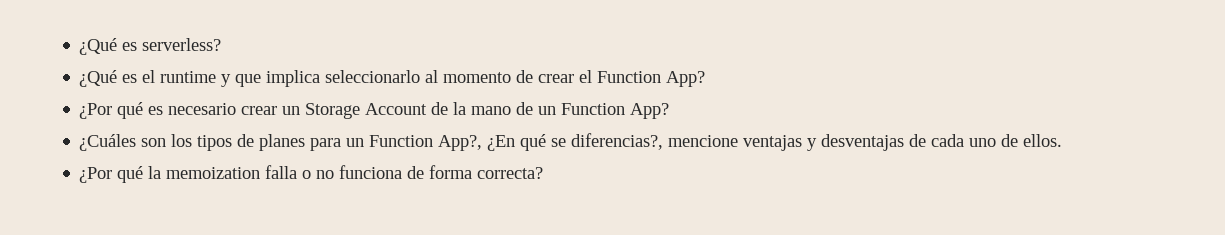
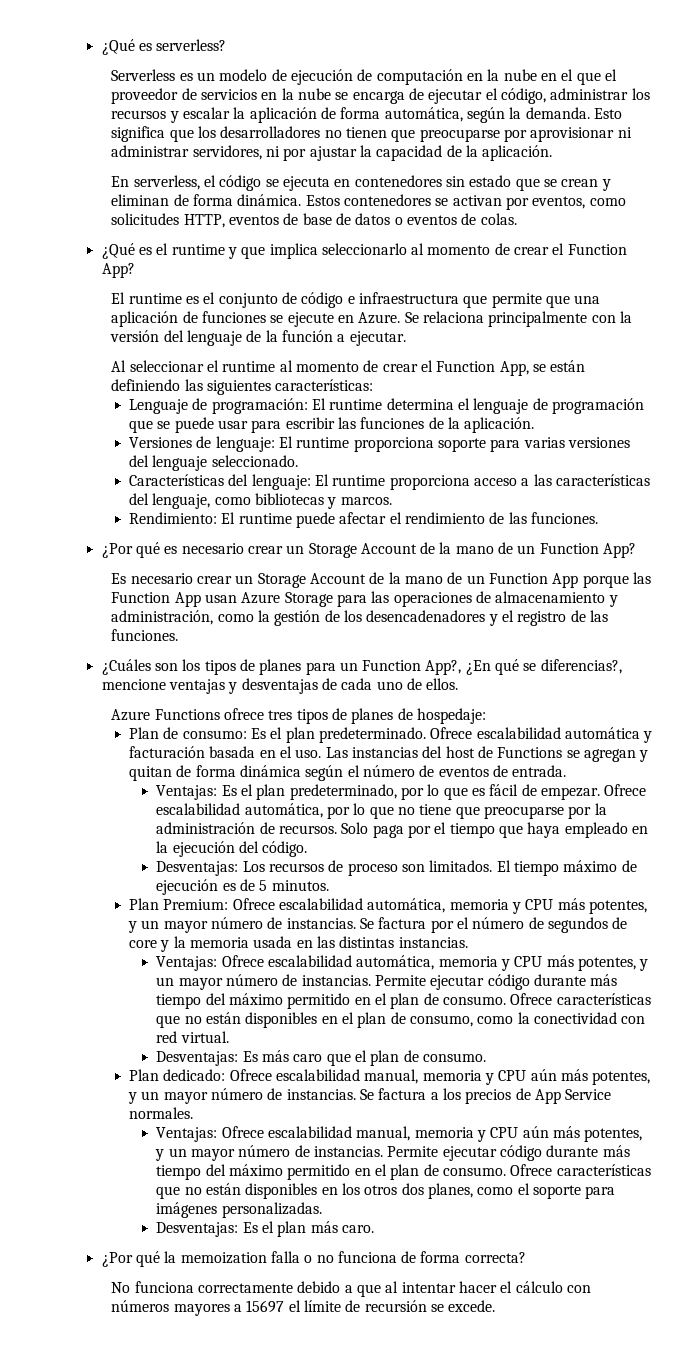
+ Serverless es un modelo de ejecución de computación en la nube en el que el proveedor de servicios en la nube se encarga de ejecutar el código, administrar los recursos y escalar la aplicación de forma automática, según la demanda. Esto significa que los desarrolladores no tienen que preocuparse por aprovisionar ni administrar servidores, ni por ajustar la capacidad de la aplicación.
+ En serverless, el código se ejecuta en contenedores sin estado que se crean y eliminan de forma dinámica. Estos contenedores se activan por eventos, como solicitudes HTTP, eventos de base de datos o eventos de colas.
+ El runtime es el conjunto de código e infraestructura que permite que una aplicación de funciones se ejecute en Azure. Se relaciona principalmente con la versión del lenguaje de la función a ejecutar.
+ Al seleccionar el runtime al momento de crear el Function App, se están definiendo las siguientes características:
+ Lenguaje de programación: El runtime determina el lenguaje de programación que se puede usar para escribir las funciones de la aplicación.
+ Versiones de lenguaje: El runtime proporciona soporte para varias versiones del lenguaje seleccionado.
+ Características del lenguaje: El runtime proporciona acceso a las características del lenguaje, como bibliotecas y marcos.
+ Rendimiento: El runtime puede afectar el rendimiento de las funciones.
+ Es necesario crear un Storage Account de la mano de un Function App porque las Function App usan Azure Storage para las operaciones de almacenamiento y administración, como la gestión de los desencadenadores y el registro de las funciones.
+ Azure Functions ofrece tres tipos de planes de hospedaje:
+ Plan de consumo: Es el plan predeterminado. Ofrece escalabilidad automática y facturación basada en el uso. Las instancias del host de Functions se agregan y quitan de forma dinámica según el número de eventos de entrada.
+ Ventajas: Es el plan predeterminado, por lo que es fácil de empezar. Ofrece escalabilidad automática, por lo que no tiene que preocuparse por la administración de recursos. Solo paga por el tiempo que haya empleado en la ejecución del código.
+ Desventajas: Los recursos de proceso son limitados. El tiempo máximo de ejecución es de 5 minutos.
+ Plan Premium: Ofrece escalabilidad automática, memoria y CPU más potentes, y un mayor número de instancias. Se factura por el número de segundos de core y la memoria usada en las distintas instancias.
+ Ventajas: Ofrece escalabilidad automática, memoria y CPU más potentes, y un mayor número de instancias. Permite ejecutar código durante más tiempo del máximo permitido en el plan de consumo. Ofrece características que no están disponibles en el plan de consumo, como la conectividad con red virtual.
+ Desventajas: Es más caro que el plan de consumo.
+ Plan dedicado: Ofrece escalabilidad manual, memoria y CPU aún más potentes, y un mayor número de instancias. Se factura a los precios de App Service normales.
+ Ventajas: Ofrece escalabilidad manual, memoria y CPU aún más potentes, y un mayor número de instancias. Permite ejecutar código durante más tiempo del máximo permitido en el plan de consumo. Ofrece características que no están disponibles en los otros dos planes, como el soporte para imágenes personalizadas.
+ Desventajas: Es el plan más caro.
+ No funciona correctamente debido a que al intentar hacer el cálculo con números mayores a 15697 el límite de recursión se excede.

